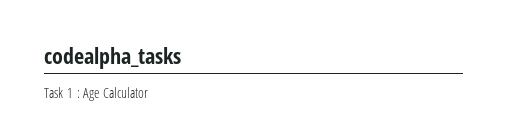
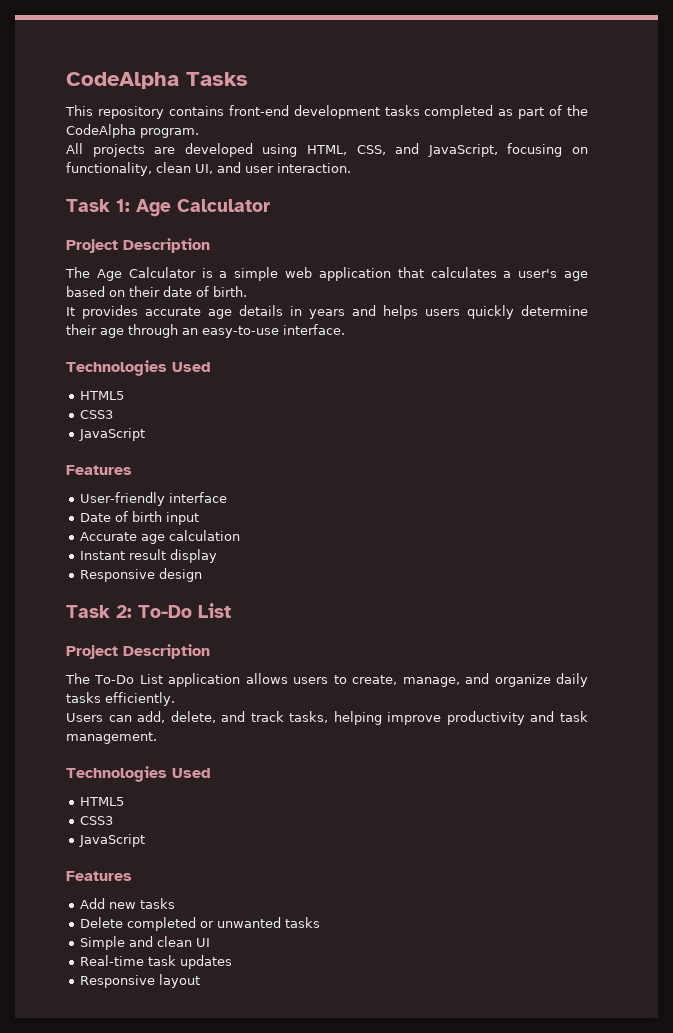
- codealpha_tasks
- Task 1 : Age Calculator
+ CodeAlpha Tasks
+ This repository contains front-end development tasks completed as part of the CodeAlpha program.
+ All projects are developed using HTML, CSS, and JavaScript, focusing on functionality, clean UI, and user interaction.
+ Task 1: Age Calculator
+ Project Description
+ The Age Calculator is a simple web application that calculates a user's age based on their date of birth.
+ It provides accurate age details in years and helps users quickly determine their age through an easy-to-use interface.
+ Technologies Used
+ HTML5
+ CSS3
+ JavaScript
+ Features
+ User-friendly interface
+ Date of birth input
+ Accurate age calculation
+ Instant result display
+ Responsive design
+ Task 2: To-Do List
+ Project Description
+ The To-Do List application allows users to create, manage, and organize daily tasks efficiently.
+ Users can add, delete, and track tasks, helping improve productivity and task management.
+ Technologies Used
+ HTML5
+ CSS3
+ JavaScript
+ Features
+ Add new tasks
+ Delete completed or unwanted tasks
+ Simple and clean UI
+ Real-time task updates
+ Responsive layout

